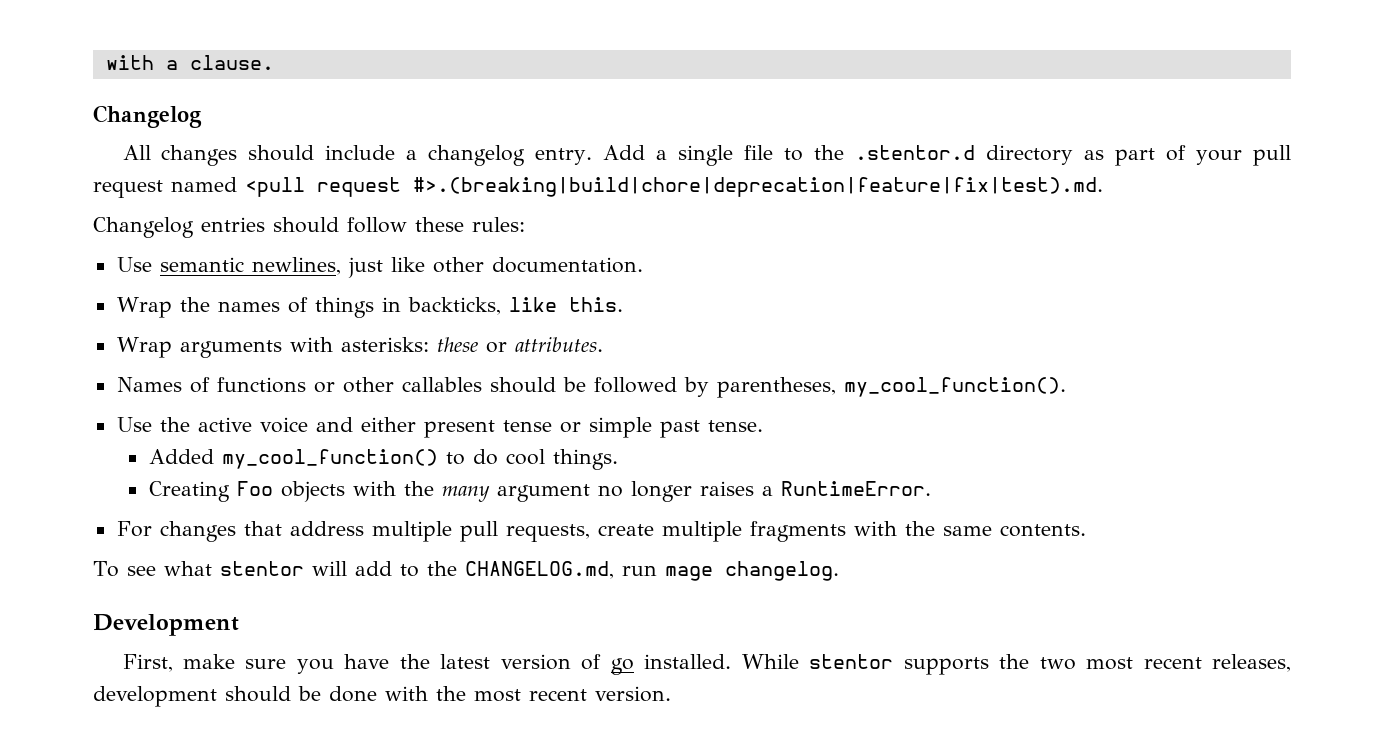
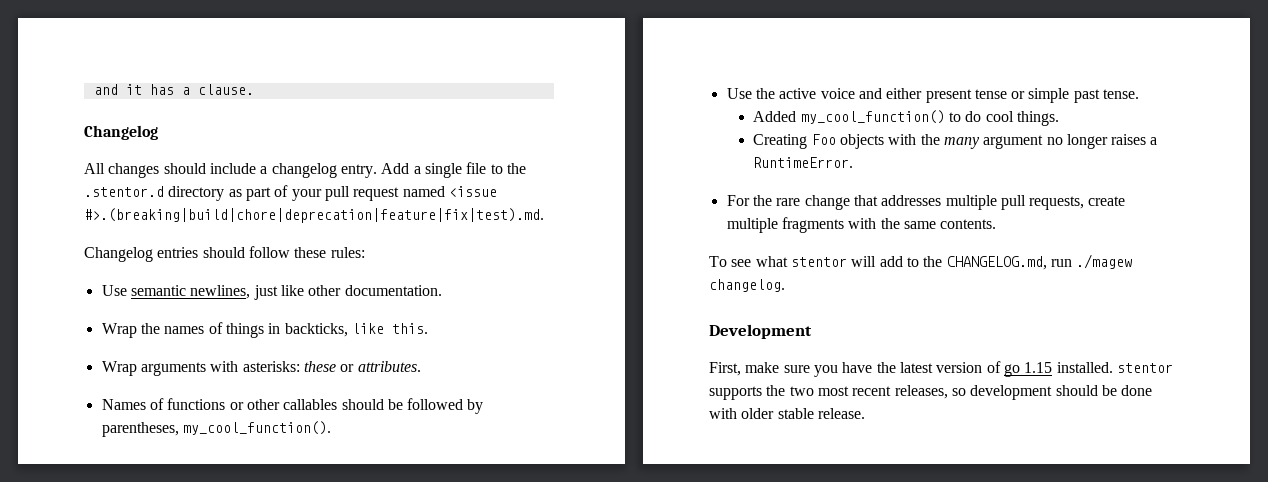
- with a clause.
+ and it has a clause.
- Add a single file to the .stentor.d directory as part of your pull request named <pull request #>.(breaking|build|chore|deprecation|feature|fix|test).md.
+ Add a single file to the .stentor.d directory as part of your pull request named <issue #>.(breaking|build|chore|deprecation|feature|fix|test).md.
- For changes that address multiple pull requests, create multiple fragments with the same contents.
+ For the rare change that addresses multiple pull requests, create multiple fragments with the same contents.
- To see what stentor will add to the CHANGELOG.md, run mage changelog.
+ To see what stentor will add to the CHANGELOG.md, run ./magew changelog.
- First, make sure you have the latest version of go installed. While stentor supports the two most recent releases, development should be done with the most recent version.
+ First, make sure you have the latest version of go 1.15 installed. stentor supports the two most recent releases, so development should be done with older stable release.

